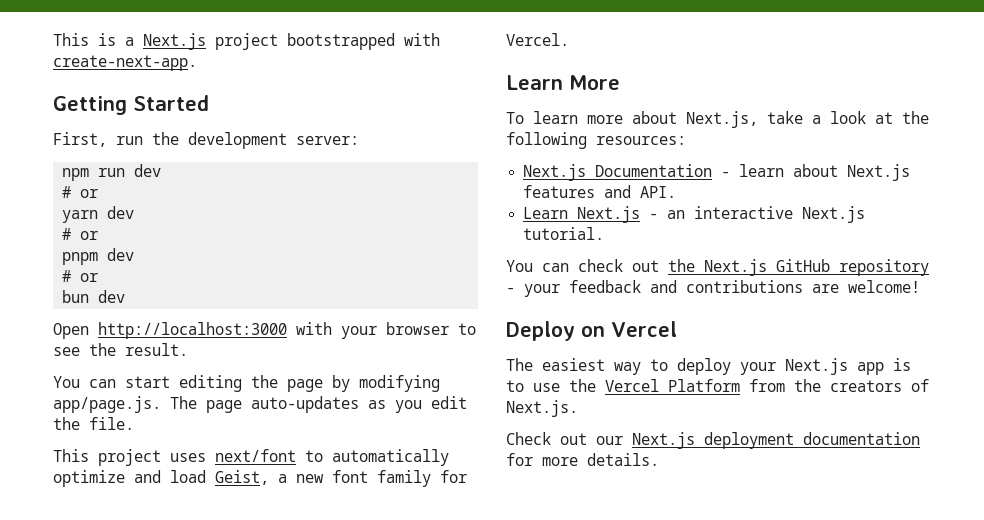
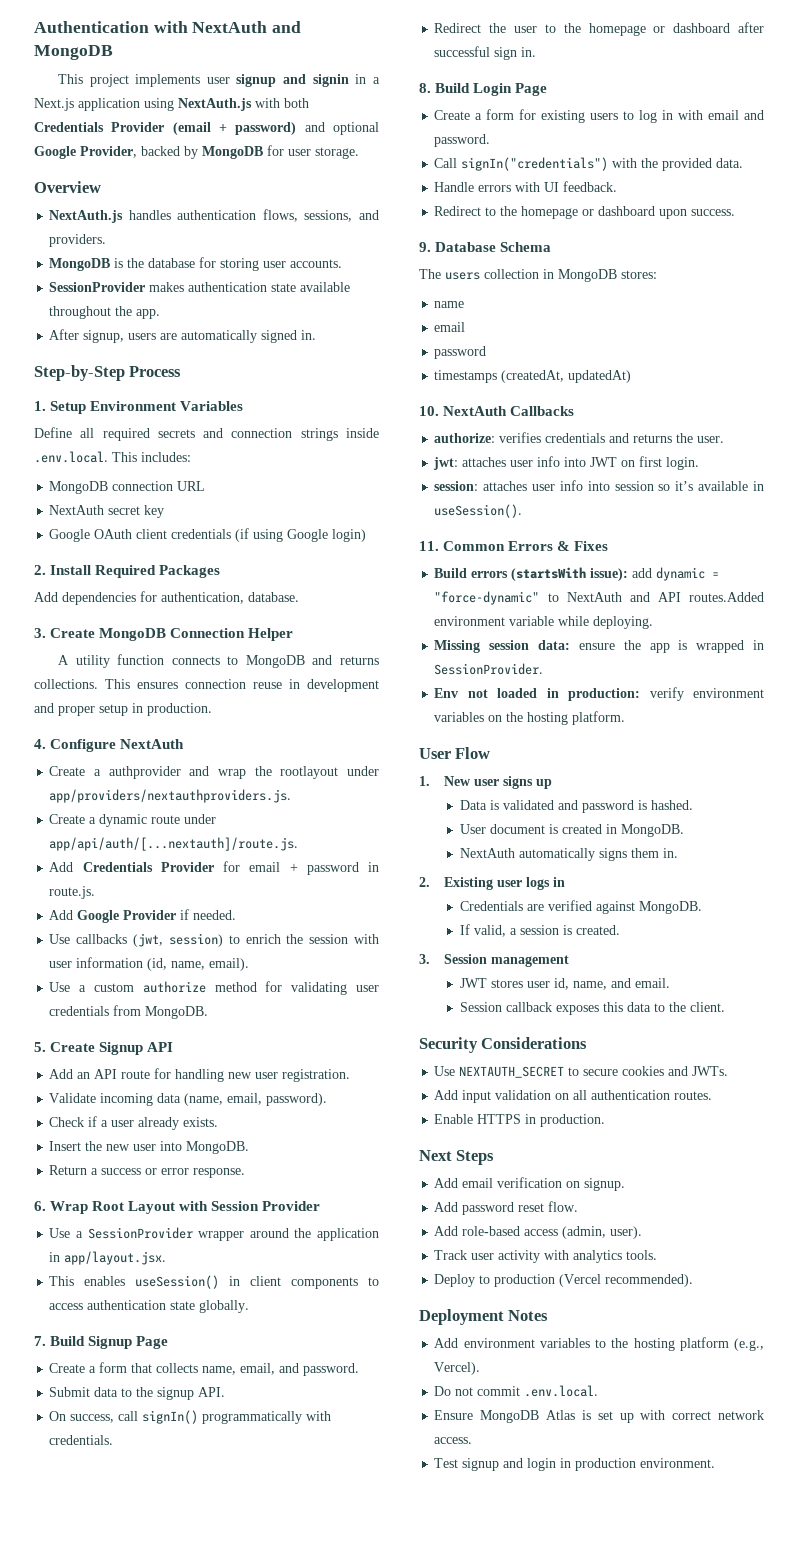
- This is a Next.js project bootstrapped with create-next-app.
- Getting Started
- First, run the development server:
- npm run dev
- # or
- yarn dev
- # or
- pnpm dev
- # or
- bun dev
- Open http://localhost:3000 with your browser to see the result.
- You can start editing the page by modifying app/page.js. The page auto-updates as you edit the file.
- This project uses next/font to automatically optimize and load Geist, a new font family for Vercel.
- Learn More
- To learn more about Next.js, take a look at the following resources:
- Next.js Documentation - learn about Next.js features and API.
- Learn Next.js - an interactive Next.js tutorial.
- You can check out the Next.js GitHub repository - your feedback and contributions are welcome!
- Deploy on Vercel
- The easiest way to deploy your Next.js app is to use the Vercel Platform from the creators of Next.js.
- Check out our Next.js deployment documentation for more details.
+ Authentication with NextAuth and MongoDB
+ This project implements user signup and signin in a Next.js application using NextAuth.js with both Credentials Provider (email + password) and optional Google Provider, backed by MongoDB for user storage.
+ Overview
+ NextAuth.js handles authentication flows, sessions, and providers.
+ MongoDB is the database for storing user accounts.
+ SessionProvider makes authentication state available throughout the app.
+ After signup, users are automatically signed in.
+ Step-by-Step Process
+ 1. Setup Environment Variables
+ Define all required secrets and connection strings inside .env.local. This includes:
+ MongoDB connection URL
+ NextAuth secret key
+ Google OAuth client credentials (if using Google login)
+ 2. Install Required Packages
+ Add dependencies for authentication, database.
+ 3. Create MongoDB Connection Helper
+ A utility function connects to MongoDB and returns collections. This ensures connection reuse in development and proper setup in production.
+ 4. Configure NextAuth
+ Create a authprovider and wrap the rootlayout under app/providers/nextauthproviders.js.
+ Create a dynamic route under app/api/auth/[...nextauth]/route.js.
+ Add Credentials Provider for email + password in route.js.
+ Add Google Provider if needed.
+ Use callbacks (jwt, session) to enrich the session with user information (id, name, email).
+ Use a custom authorize method for validating user credentials from MongoDB.
+ 5. Create Signup API
+ Add an API route for handling new user registration.
+ Validate incoming data (name, email, password).
+ Check if a user already exists.
+ Insert the new user into MongoDB.
+ Return a success or error response.
+ 6. Wrap Root Layout with Session Provider
+ Use a SessionProvider wrapper around the application in app/layout.jsx.
+ This enables useSession() in client components to access authentication state globally.
+ 7. Build Signup Page
+ Create a form that collects name, email, and password.
+ Submit data to the signup API.
+ On success, call signIn() programmatically with credentials.
+ Redirect the user to the homepage or dashboard after successful sign in.
+ 8. Build Login Page
+ Create a form for existing users to log in with email and password.
+ Call signIn("credentials") with the provided data.
+ Handle errors with UI feedback.
+ Redirect to the homepage or dashboard upon success.
+ 9. Database Schema
+ The users collection in MongoDB stores:
+ name
+ email
+ password
+ timestamps (createdAt, updatedAt)
+ 10. NextAuth Callbacks
+ authorize: verifies credentials and returns the user.
+ jwt: attaches user info into JWT on first login.
+ session: attaches user info into session so it’s available in useSession().
+ 11. Common Errors & Fixes
+ Build errors (startsWith issue): add dynamic = "force-dynamic" to NextAuth and API routes.Added environment variable while deploying.
+ Missing session data: ensure the app is wrapped in SessionProvider.
+ Env not loaded in production: verify environment variables on the hosting platform.
+ User Flow
+ 1. New user signs up
+ Data is validated and password is hashed.
+ User document is created in MongoDB.
+ NextAuth automatically signs them in.
+ 2. Existing user logs in
+ Credentials are verified against MongoDB.
+ If valid, a session is created.
+ 3. Session management
+ JWT stores user id, name, and email.
+ Session callback exposes this data to the client.
+ Security Considerations
+ Use NEXTAUTH_SECRET to secure cookies and JWTs.
+ Add input validation on all authentication routes.
+ Enable HTTPS in production.
+ Next Steps
+ Add email verification on signup.
+ Add password reset flow.
+ Add role-based access (admin, user).
+ Track user activity with analytics tools.
+ Deploy to production (Vercel recommended).
+ Deployment Notes
+ Add environment variables to the hosting platform (e.g., Vercel).
+ Do not commit .env.local.
+ Ensure MongoDB Atlas is set up with correct network access.
+ Test signup and login in production environment.

